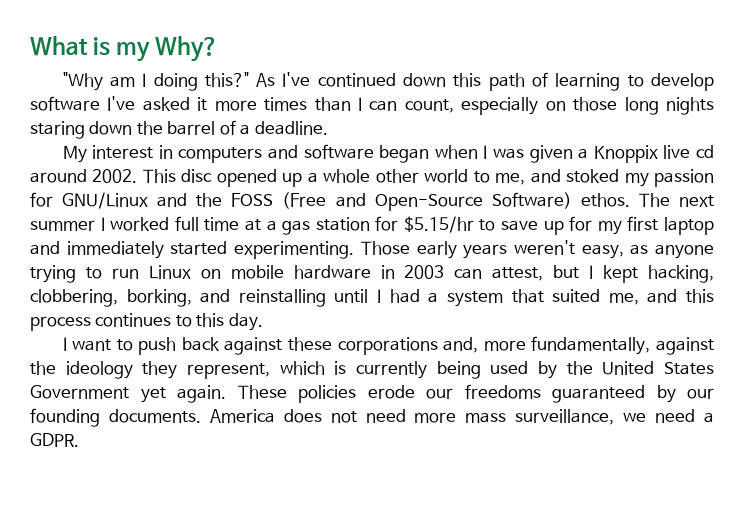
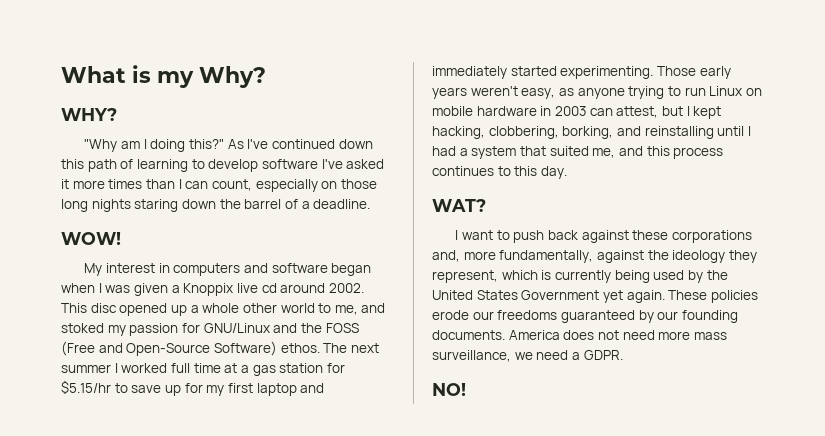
+ WHY?
+ WOW!
+ WAT?
+ NO!

